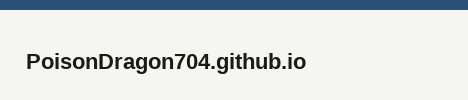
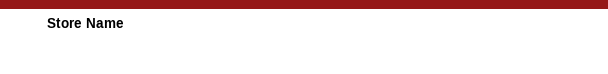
- PoisonDragon704.github.io
+ Store Name

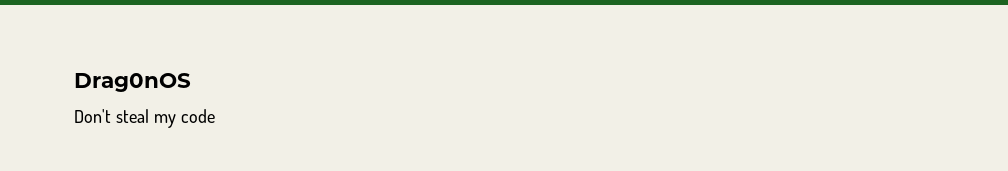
- Store Name
+ Drag0nOS
+ Don't steal my code

